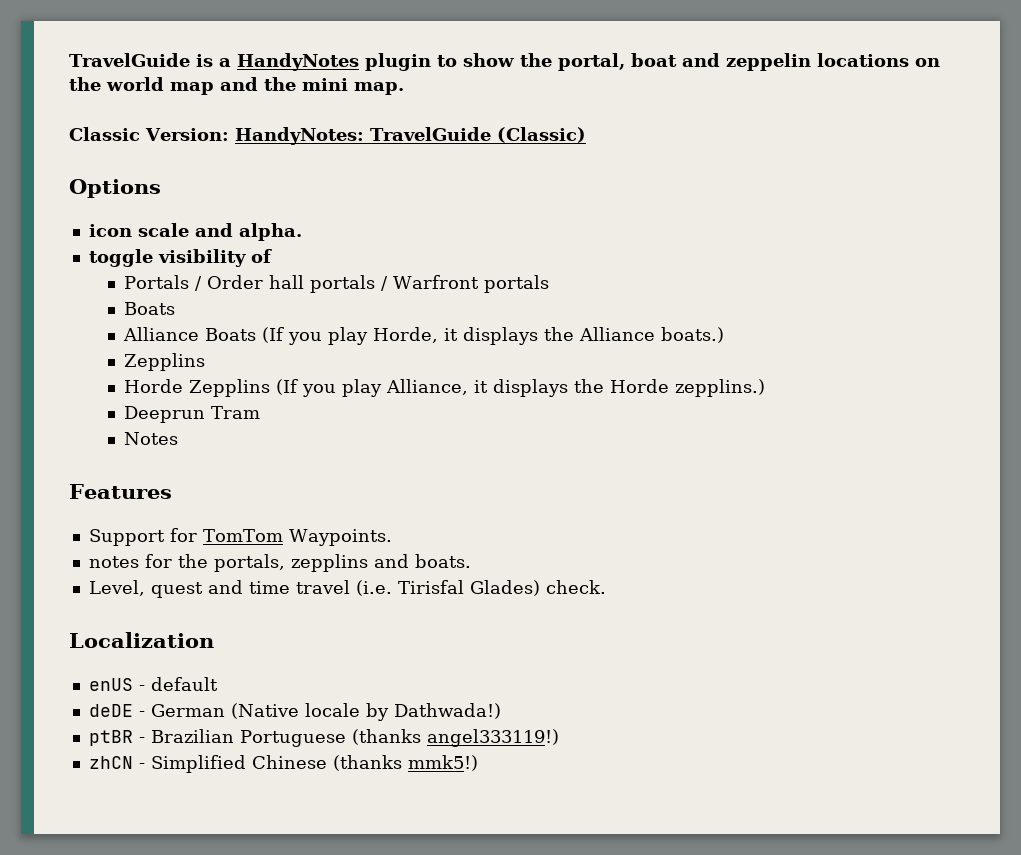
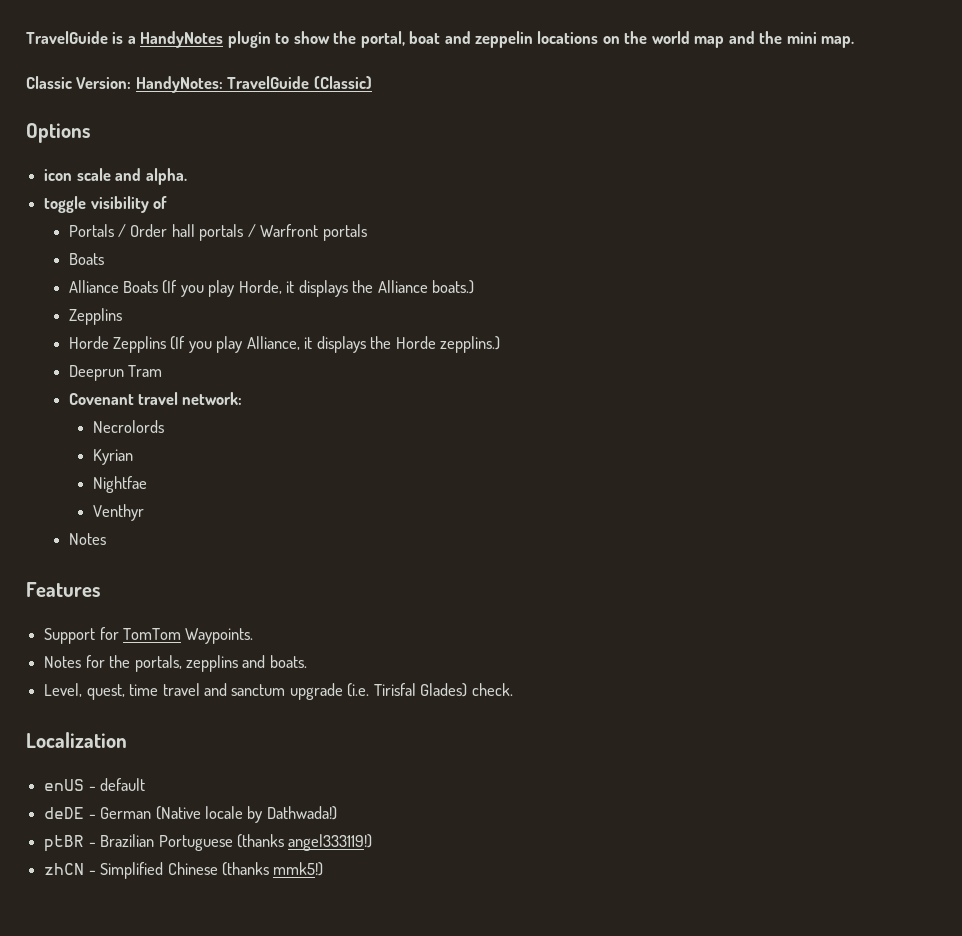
+ Covenant travel network:
+ Necrolords
+ Kyrian
+ Nightfae
+ Venthyr
- notes for the portals, zepplins and boats.
+ Notes for the portals, zepplins and boats.
- Level, quest and time travel (i.e. Tirisfal Glades) check.
+ Level, quest, time travel and sanctum upgrade (i.e. Tirisfal Glades) check.

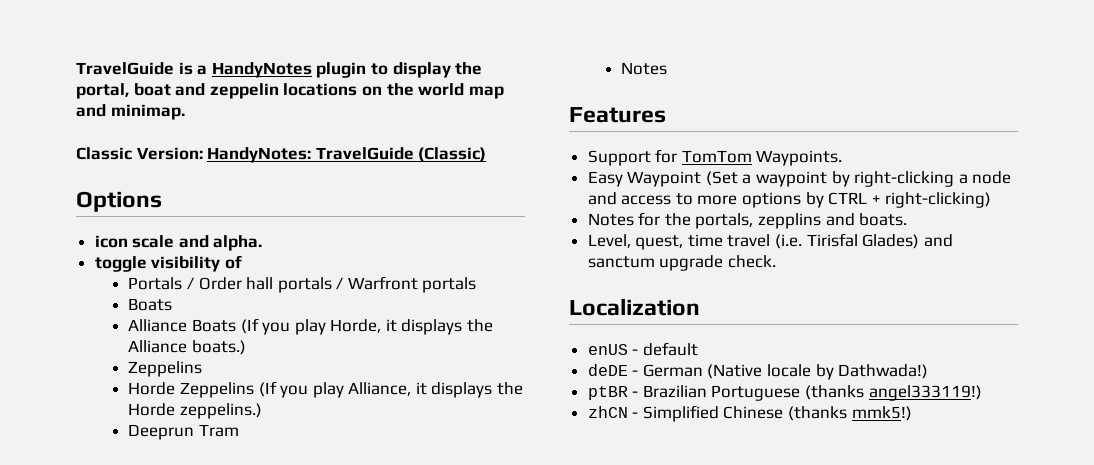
- TravelGuide is a HandyNotes plugin to show the portal, boat and zeppelin locations on the world map and the mini map.
+ TravelGuide is a HandyNotes plugin to display the portal, boat and zeppelin locations on the world map and minimap.
  Alliance Boats (If you play Horde, it displays the Alliance boats.)
- Zepplins
- Horde Zepplins (If you play Alliance, it displays the Horde zepplins.)
+ Zeppelins
+ Horde Zeppelins (If you play Alliance, it displays the Horde zeppelins.)
- Covenant travel network:
- Necrolords
- Kyrian
- Nightfae
- Venthyr
+ Easy Waypoint (Set a waypoint by right-clicking a node and access to more options by CTRL + right-clicking)
- Level, quest, time travel and sanctum upgrade (i.e. Tirisfal Glades) check.
+ Level, quest, time travel (i.e. Tirisfal Glades) and sanctum upgrade check.

